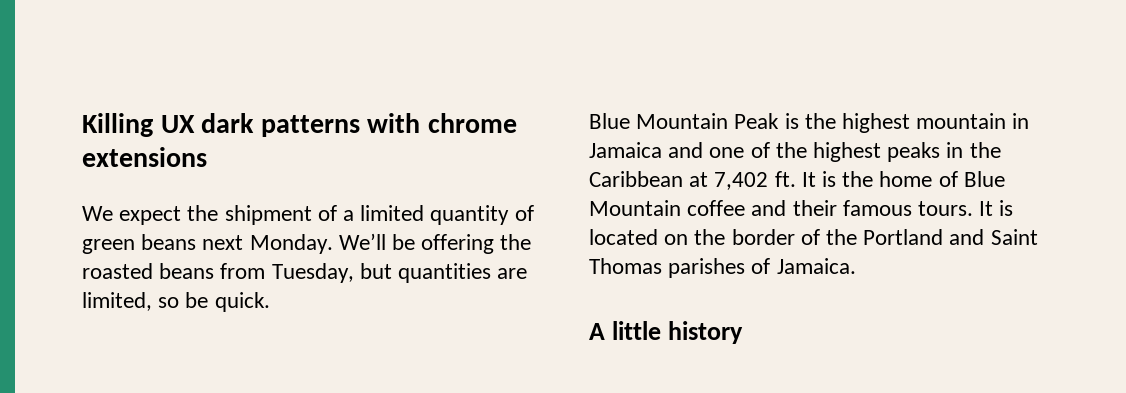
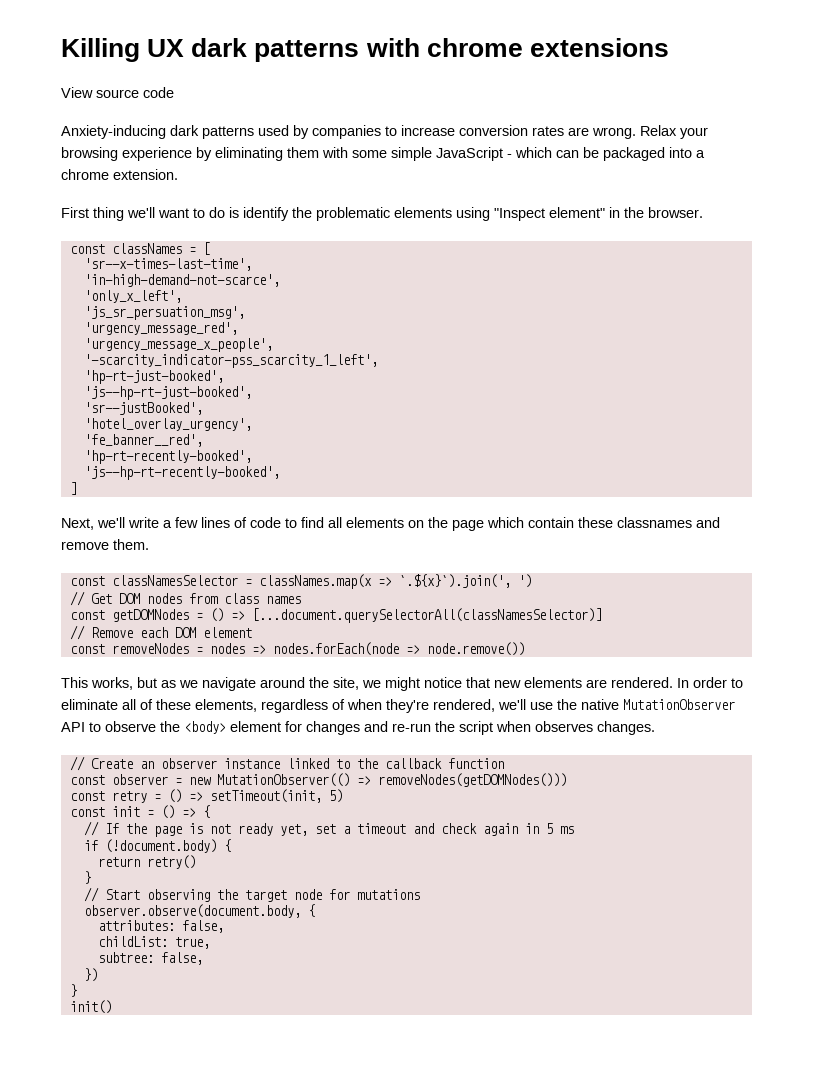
- We expect the shipment of a limited quantity of green beans next Monday. We’ll be offering the roasted beans from Tuesday, but quantities are limited, so be quick.
- Blue Mountain Peak is the highest mountain in Jamaica and one of the highest peaks in the Caribbean at 7,402 ft. It is the home of Blue Mountain coffee and their famous tours. It is located on the border of the Portland and Saint Thomas parishes of Jamaica.
- A little history
+ View source code
+ Anxiety-inducing dark patterns used by companies to increase conversion rates are wrong. Relax your browsing experience by eliminating them with some simple JavaScript - which can be packaged into a chrome extension.
+ First thing we'll want to do is identify the problematic elements using "Inspect element" in the browser.
+ const classNames = [
+ 'sr--x-times-last-time',
+ 'in-high-demand-not-scarce',
+ 'only_x_left',
+ 'js_sr_persuation_msg',
+ 'urgency_message_red',
+ 'urgency_message_x_people',
+ '-scarcity_indicator-pss_scarcity_1_left',
+ 'hp-rt-just-booked',
+ 'js--hp-rt-just-booked',
+ 'sr--justBooked',
+ 'hotel_overlay_urgency',
+ 'fe_banner__red',
+ 'hp-rt-recently-booked',
+ 'js--hp-rt-recently-booked',
+ ]
+ Next, we'll write a few lines of code to find all elements on the page which contain these classnames and remove them.
+ const classNamesSelector = classNames.map(x => `.${x}`).join(', ')
+ // Get DOM nodes from class names
+ const getDOMNodes = () => [...document.querySelectorAll(classNamesSelector)]
+ // Remove each DOM element
+ const removeNodes = nodes => nodes.forEach(node => node.remove())
+ This works, but as we navigate around the site, we might notice that new elements are rendered. In order to eliminate all of these elements, regardless of when they're rendered, we'll use the native MutationObserver API to observe the <body> element for changes and re-run the script when observes changes.
+ // Create an observer instance linked to the callback function
+ const observer = new MutationObserver(() => removeNodes(getDOMNodes()))
+ const retry = () => setTimeout(init, 5)
+ const init = () => {
+ // If the page is not ready yet, set a timeout and check again in 5 ms
+ if (!document.body) {
+ return retry()
+ }
+ // Start observing the target node for mutations
+ observer.observe(document.body, {
+ attributes: false,
+ childList: true,
+ subtree: false,
+ })
+ }
+ init()

